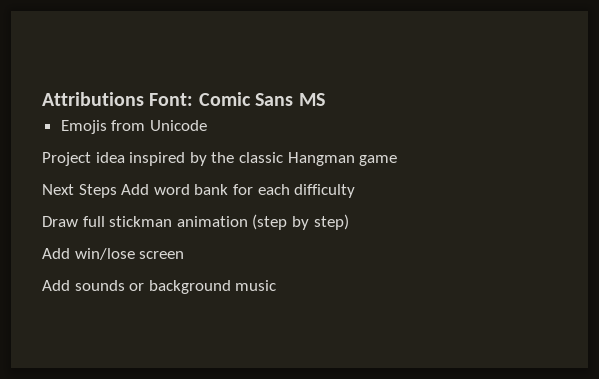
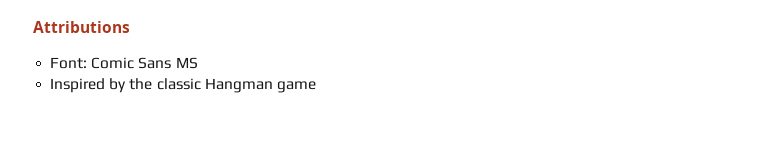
- Attributions Font: Comic Sans MS
+ Attributions
+ Font: Comic Sans MS
- Emojis from Unicode
- Project idea inspired by the classic Hangman game
+ Inspired by the classic Hangman game
- Next Steps Add word bank for each difficulty
- Draw full stickman animation (step by step)
- Add win/lose screen
- Add sounds or background music

